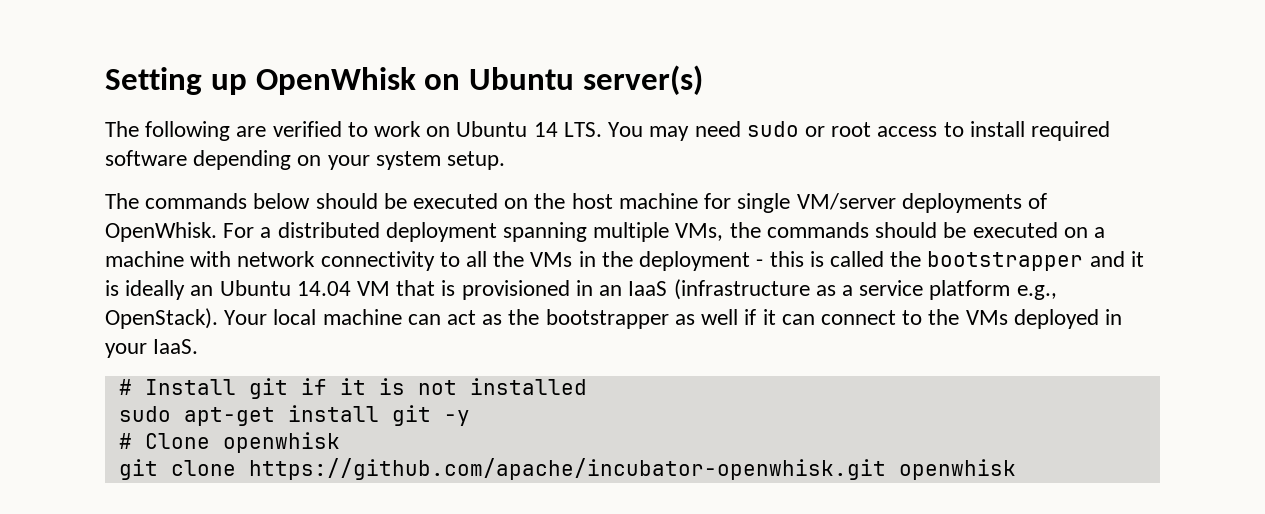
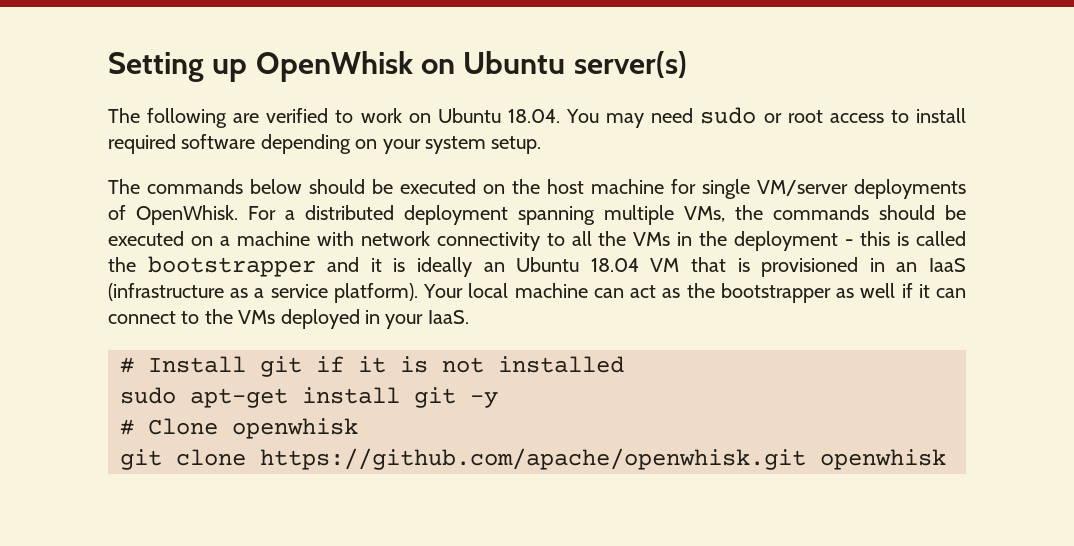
- The following are verified to work on Ubuntu 14 LTS. You may need sudo or root access to install required software depending on your system setup.
+ The following are verified to work on Ubuntu 18.04. You may need sudo or root access to install required software depending on your system setup.
- For a distributed deployment spanning multiple VMs, the commands should be executed on a machine with network connectivity to all the VMs in the deployment - this is called the bootstrapper and it is ideally an Ubuntu 14.04 VM that is provisioned in an IaaS (infrastructure as a service platform e.g., OpenStack).
+ For a distributed deployment spanning multiple VMs, the commands should be executed on a machine with network connectivity to all the VMs in the deployment - this is called the bootstrapper and it is ideally an Ubuntu 18.04 VM that is provisioned in an IaaS (infrastructure as a service platform).
- git clone https://github.com/apache/incubator-openwhisk.git openwhisk
+ git clone https://github.com/apache/openwhisk.git openwhisk

